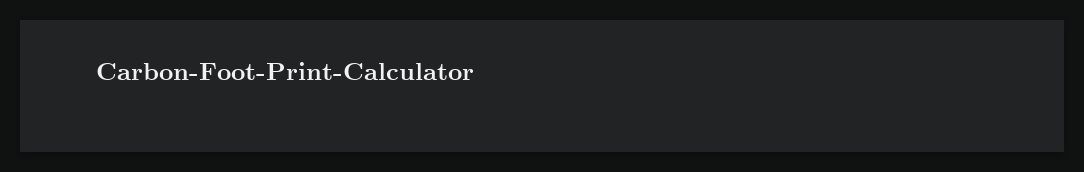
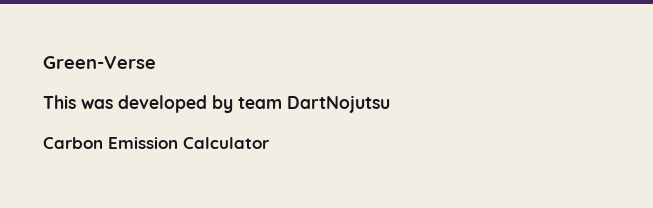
- Carbon-Foot-Print-Calculator
+ Green-Verse
+ This was developed by team DartNojutsu
+ Carbon Emission Calculator

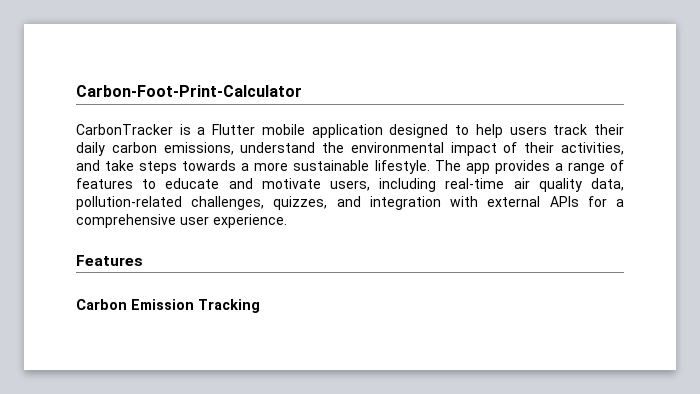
- Green-Verse
- This was developed by team DartNojutsu
+ Carbon-Foot-Print-Calculator
+ CarbonTracker is a Flutter mobile application designed to help users track their daily carbon emissions, understand the environmental impact of their activities, and take steps towards a more sustainable lifestyle. The app provides a range of features to educate and motivate users, including real-time air quality data, pollution-related challenges, quizzes, and integration with external APIs for a comprehensive user experience.
+ Features
- Carbon Emission Calculator
+ Carbon Emission Tracking

